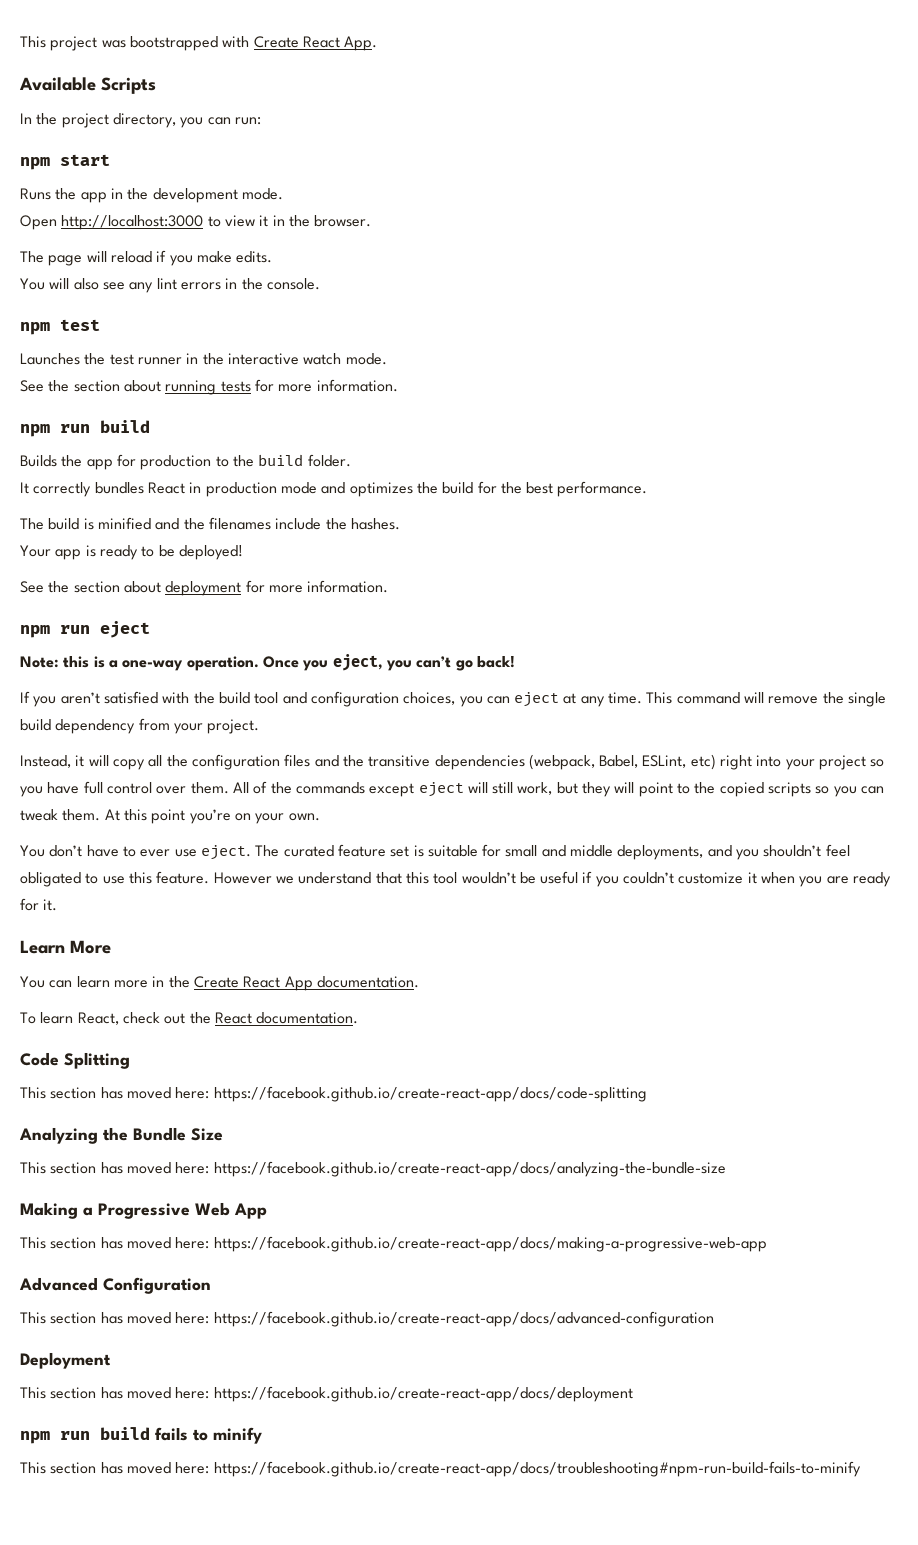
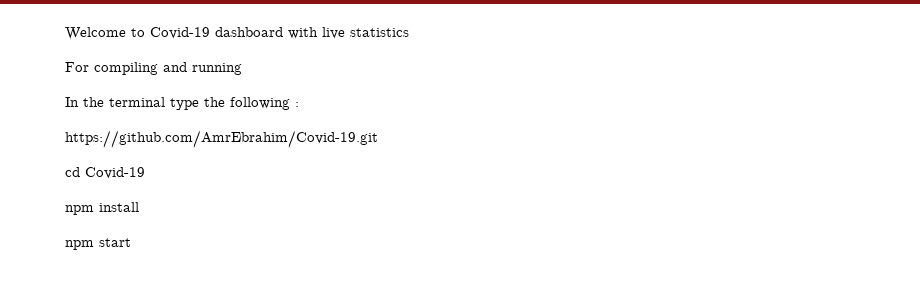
- This project was bootstrapped with Create React App.
- Available Scripts
- In the project directory, you can run:
+ Welcome to Covid-19 dashboard with live statistics
+ For compiling and running
+ In the terminal type the following :
+ https://github.com/AmrEbrahim/Covid-19.git
+ cd Covid-19
+ npm install
  npm start
- Runs the app in the development mode.
- Open http://localhost:3000 to view it in the browser.
- The page will reload if you make edits.
- You will also see any lint errors in the console.
- npm test
- Launches the test runner in the interactive watch mode.
- See the section about running tests for more information.
- npm run build
- Builds the app for production to the build folder.
- It correctly bundles React in production mode and optimizes the build for the best performance.
- The build is minified and the filenames include the hashes.
- Your app is ready to be deployed!
- See the section about deployment for more information.
- npm run eject
- Note: this is a one-way operation. Once you eject, you can’t go back!
- If you aren’t satisfied with the build tool and configuration choices, you can eject at any time. This command will remove the single build dependency from your project.
- Instead, it will copy all the configuration files and the transitive dependencies (webpack, Babel, ESLint, etc) right into your project so you have full control over them. All of the commands except eject will still work, but they will point to the copied scripts so you can tweak them. At this point you’re on your own.
- You don’t have to ever use eject. The curated feature set is suitable for small and middle deployments, and you shouldn’t feel obligated to use this feature. However we understand that this tool wouldn’t be useful if you couldn’t customize it when you are ready for it.
- Learn More
- You can learn more in the Create React App documentation.
- To learn React, check out the React documentation.
- Code Splitting
- This section has moved here: https://facebook.github.io/create-react-app/docs/code-splitting
- Analyzing the Bundle Size
- This section has moved here: https://facebook.github.io/create-react-app/docs/analyzing-the-bundle-size
- Making a Progressive Web App
- This section has moved here: https://facebook.github.io/create-react-app/docs/making-a-progressive-web-app
- Advanced Configuration
- This section has moved here: https://facebook.github.io/create-react-app/docs/advanced-configuration
- Deployment
- This section has moved here: https://facebook.github.io/create-react-app/docs/deployment
- npm run build fails to minify
- This section has moved here: https://facebook.github.io/create-react-app/docs/troubleshooting#npm-run-build-fails-to-minify

